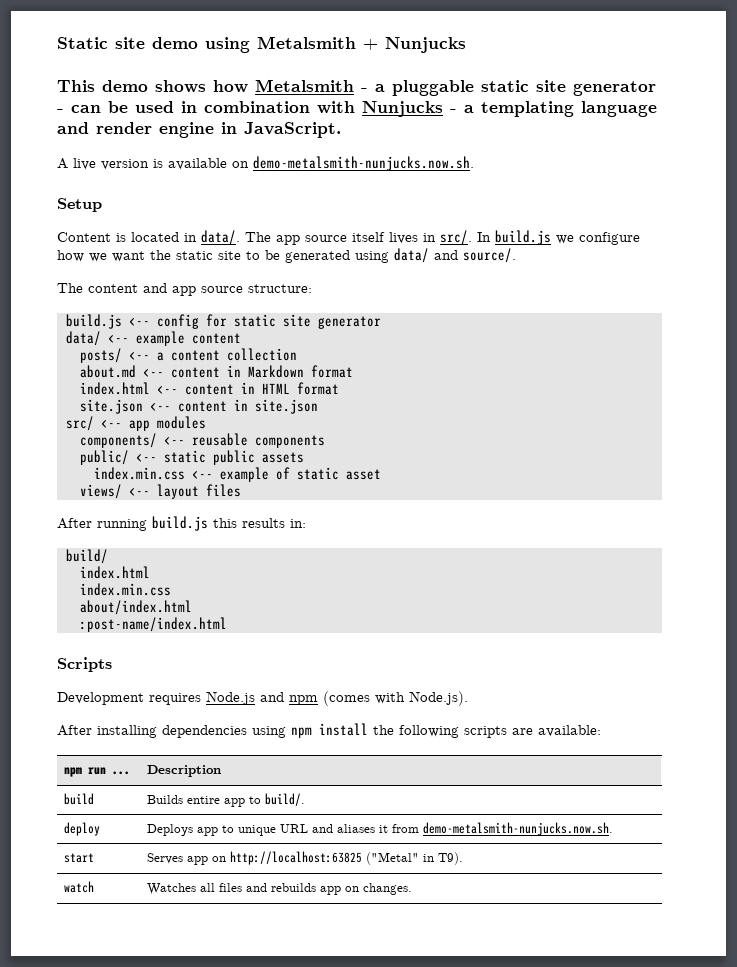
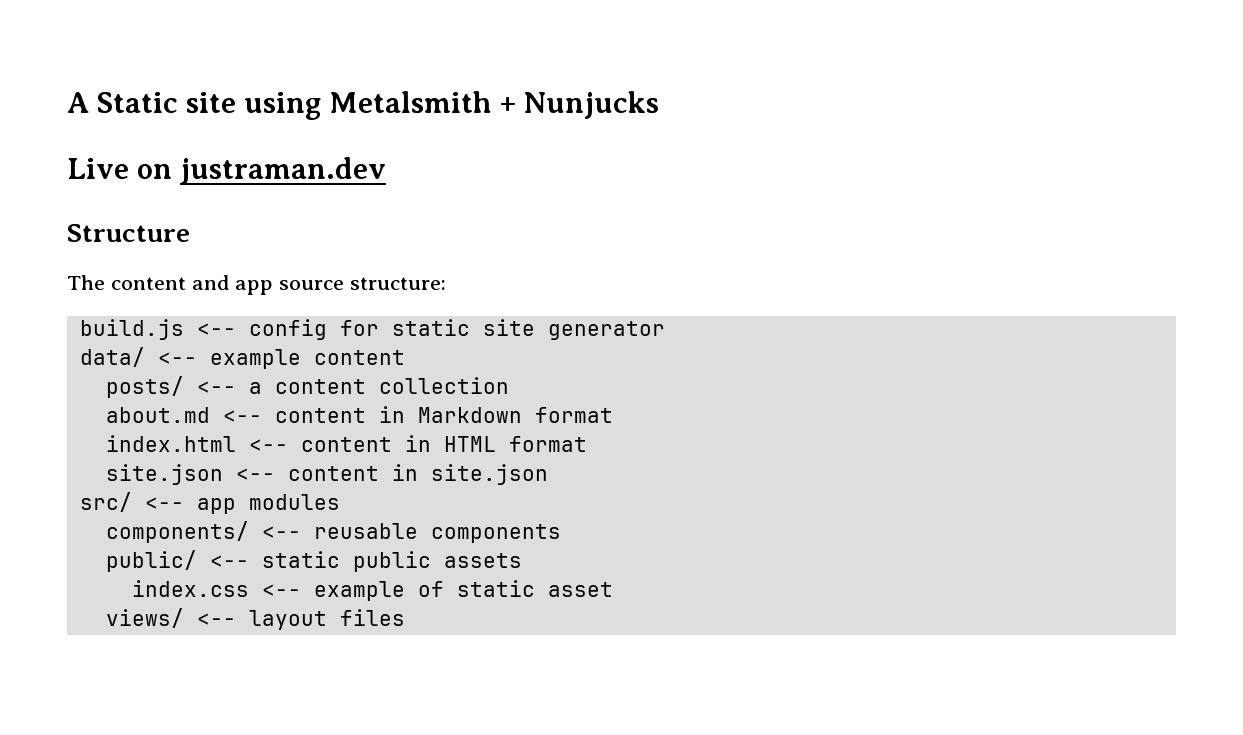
- Static site demo using Metalsmith + Nunjucks
+ A Static site using Metalsmith + Nunjucks
- This demo shows how Metalsmith - a pluggable static site generator - can be used in combination with Nunjucks - a templating language and render engine in JavaScript.
- A live version is available on demo-metalsmith-nunjucks.now.sh.
- Setup
- Content is located in data/. The app source itself lives in src/. In build.js we configure how we want the static site to be generated using data/ and source/.
+ Live on justraman.dev
+ Structure
- index.min.css <-- example of static asset
+ index.css <-- example of static asset
- After running build.js this results in:
- build/
- index.html
- index.min.css
- about/index.html
- :post-name/index.html
- Scripts
- Development requires Node.js and npm (comes with Node.js).
- After installing dependencies using npm install the following scripts are available:
- npm run ... | Description
- build | Builds entire app to build/.
- deploy | Deploys app to unique URL and aliases it from demo-metalsmith-nunjucks.now.sh.
- start | Serves app on http://localhost:63825 ("Metal" in T9).
- watch | Watches all files and rebuilds app on changes.

